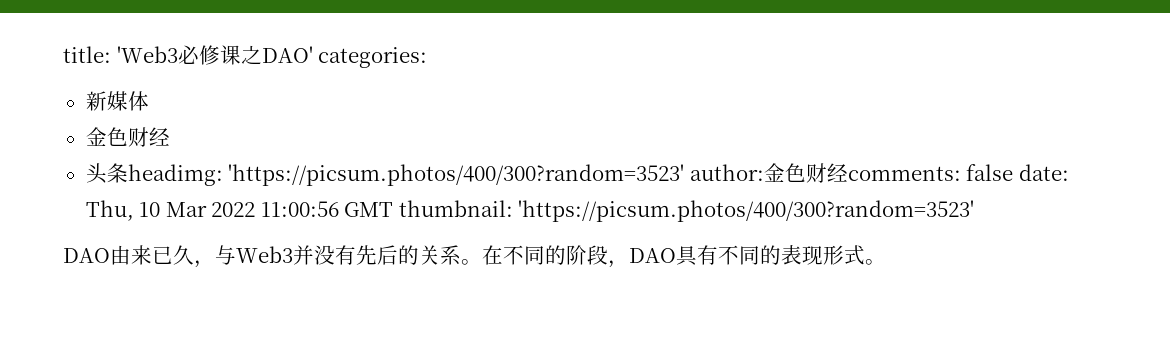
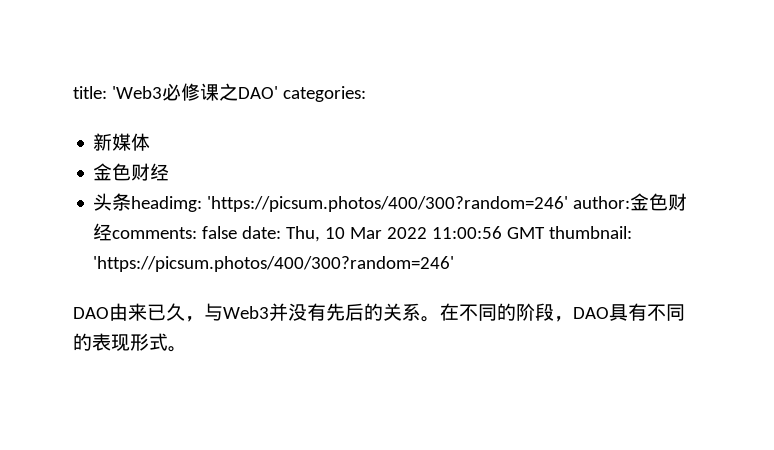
- 头条headimg: 'https://picsum.photos/400/300?random=3523' author:金色财经comments: false date: Thu, 10 Mar 2022 11:00:56 GMT thumbnail: 'https://picsum.photos/400/300?random=3523'
+ 头条headimg: 'https://picsum.photos/400/300?random=246' author:金色财经comments: false date: Thu, 10 Mar 2022 11:00:56 GMT thumbnail: 'https://picsum.photos/400/300?random=246'

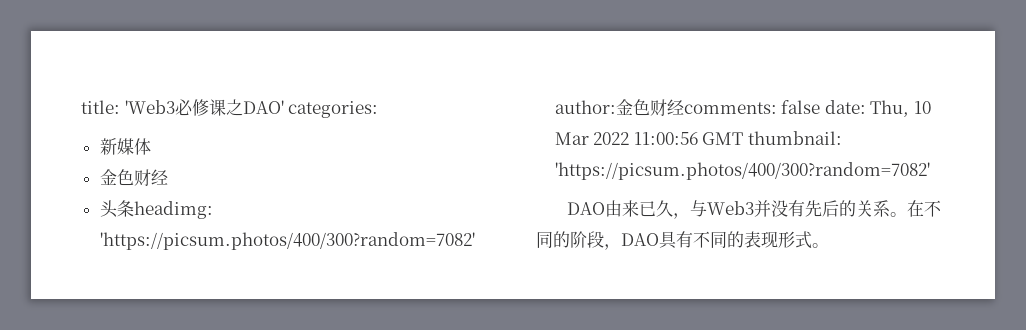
- 头条headimg: 'https://picsum.photos/400/300?random=246' author:金色财经comments: false date: Thu, 10 Mar 2022 11:00:56 GMT thumbnail: 'https://picsum.photos/400/300?random=246'
+ 头条headimg: 'https://picsum.photos/400/300?random=7082' author:金色财经comments: false date: Thu, 10 Mar 2022 11:00:56 GMT thumbnail: 'https://picsum.photos/400/300?random=7082'

